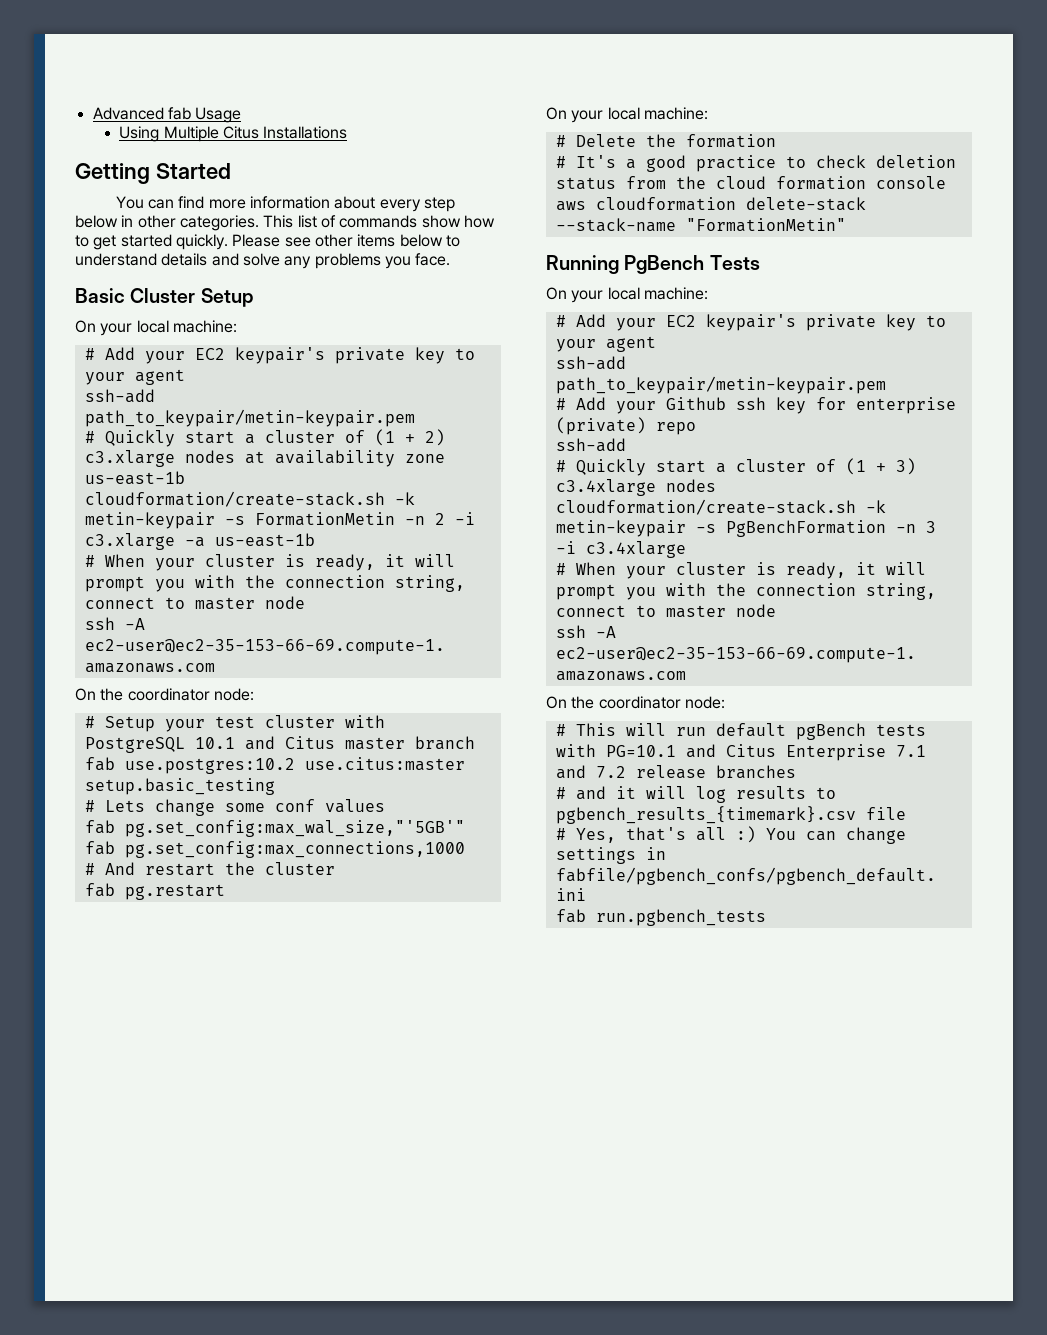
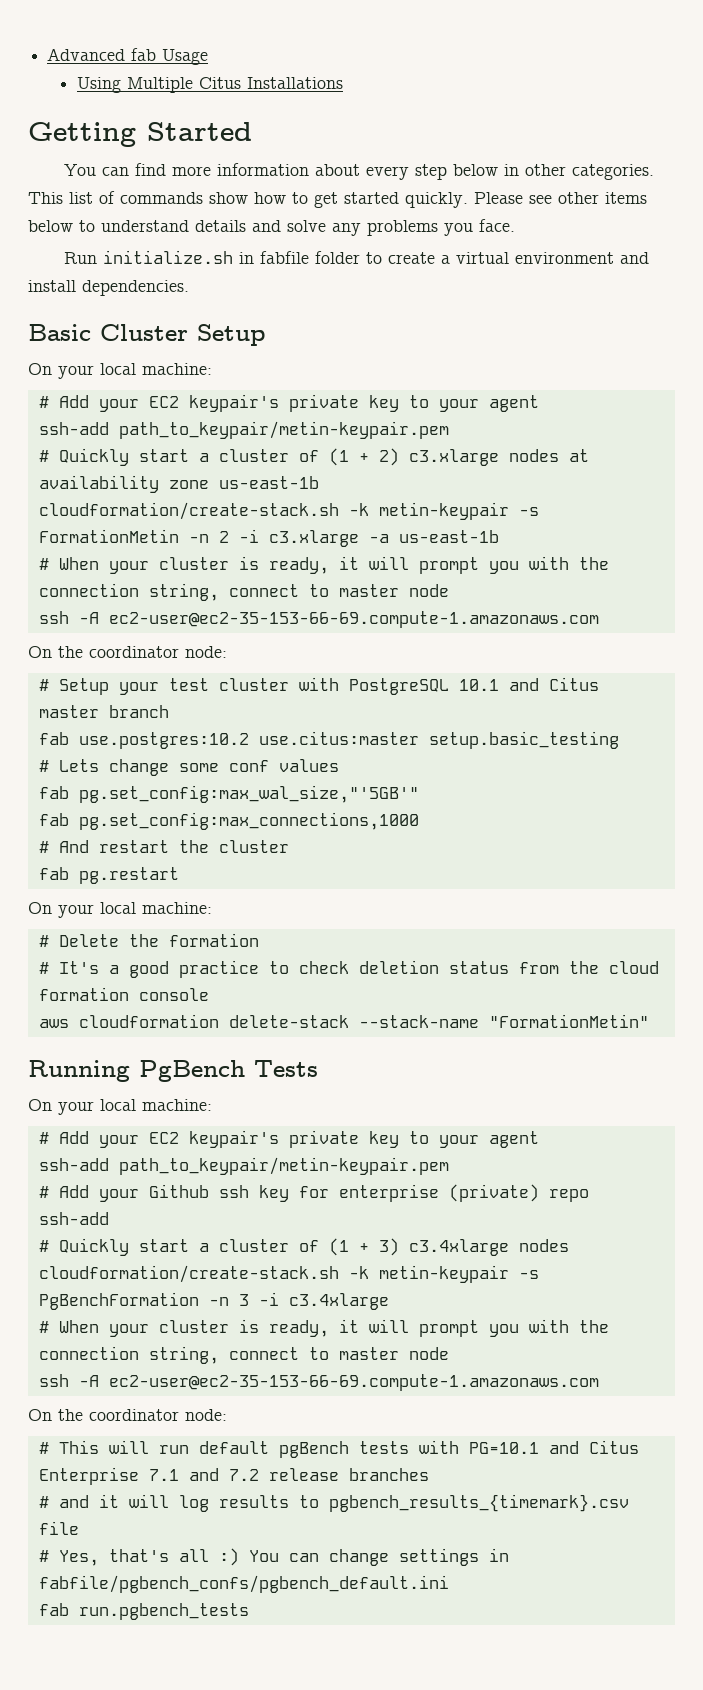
+ Run initialize.sh in fabfile folder to create a virtual environment and install dependencies.

